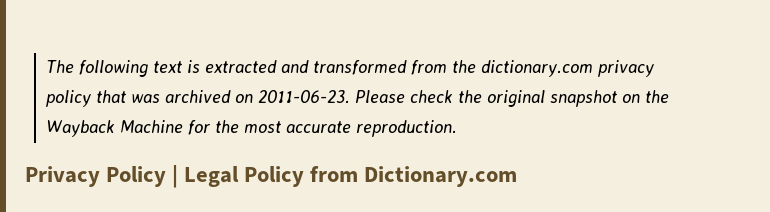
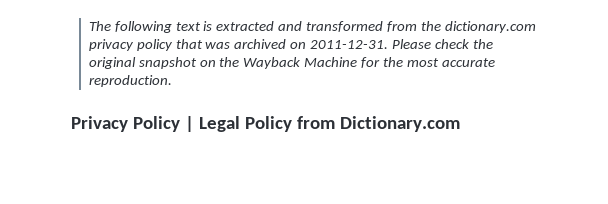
- The following text is extracted and transformed from the dictionary.com privacy policy that was archived on 2011-06-23.
+ The following text is extracted and transformed from the dictionary.com privacy policy that was archived on 2011-12-31.

